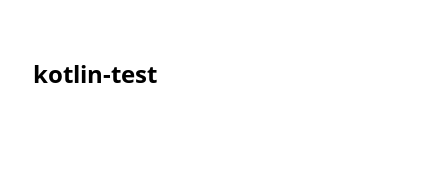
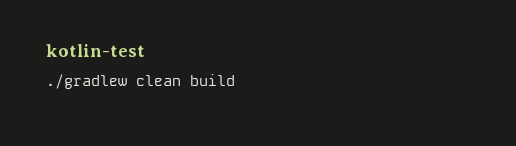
+ ./gradlew clean build

